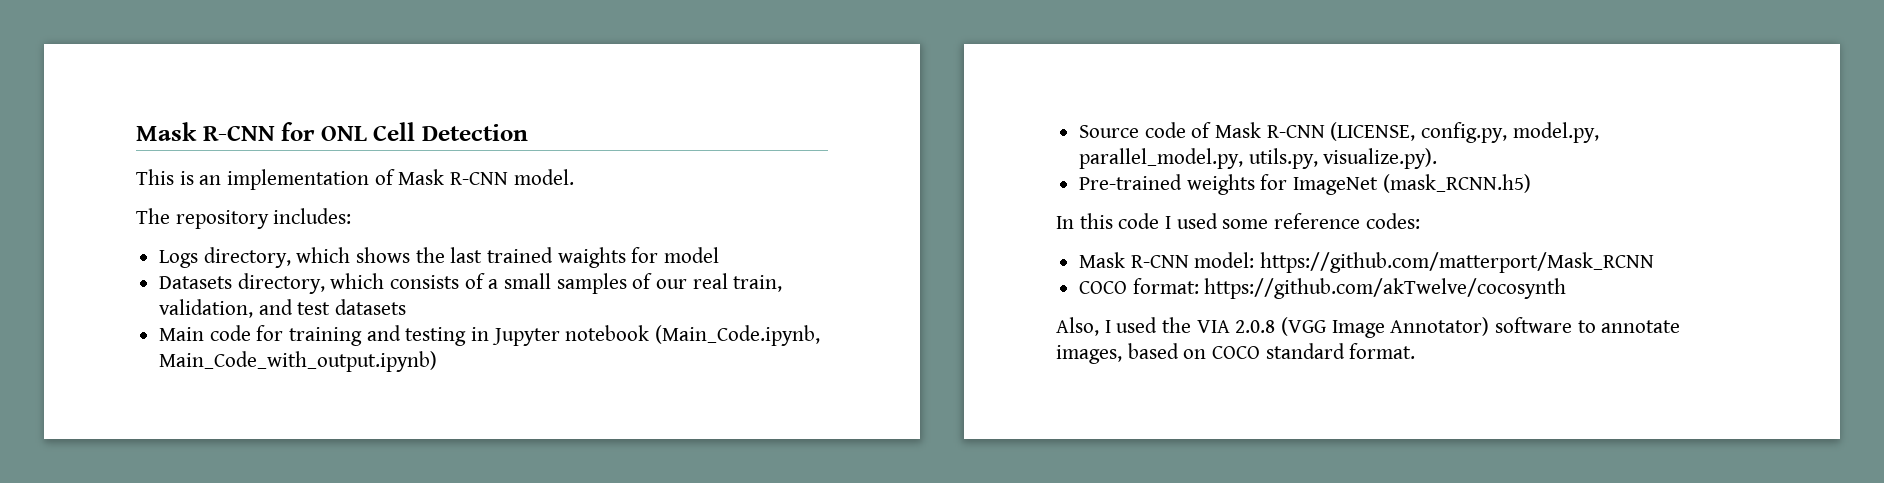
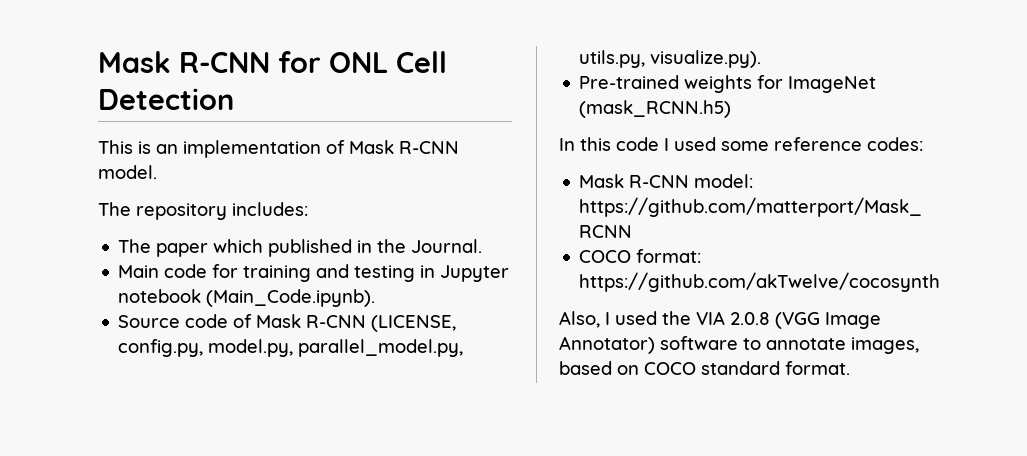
- Logs directory, which shows the last trained waights for model
- Datasets directory, which consists of a small samples of our real train, validation, and test datasets
+ The paper which published in the Journal.
- Main code for training and testing in Jupyter notebook (Main_Code.ipynb, Main_Code_with_output.ipynb)
+ Main code for training and testing in Jupyter notebook (Main_Code.ipynb).

